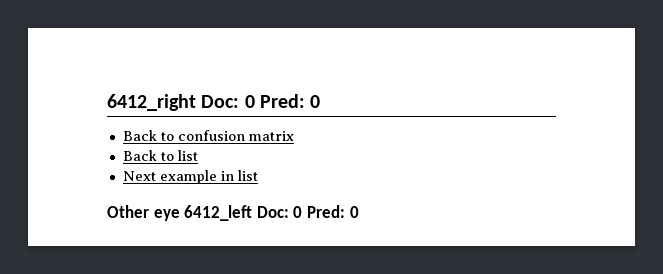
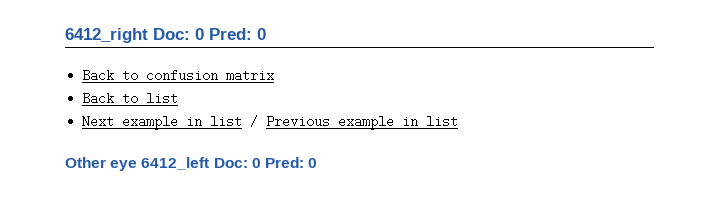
- Next example in list
+ Next example in list / Previous example in list

